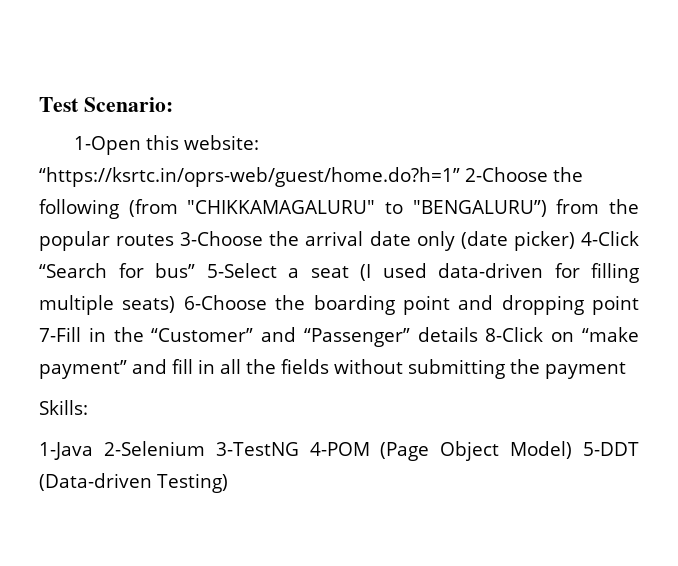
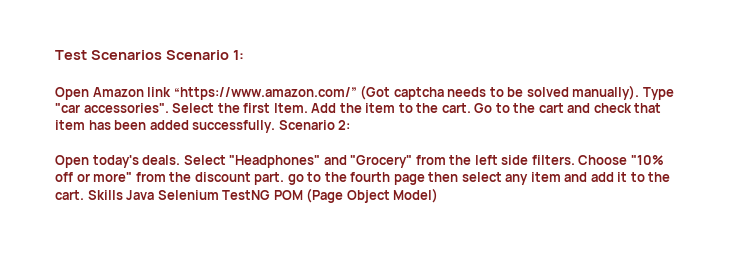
- Test Scenario:
- 1-Open this website: “https://ksrtc.in/oprs-web/guest/home.do?h=1” 2-Choose the following (from "CHIKKAMAGALURU" to "BENGALURU”) from the popular routes 3-Choose the arrival date only (date picker) 4-Click “Search for bus” 5-Select a seat (I used data-driven for filling multiple seats) 6-Choose the boarding point and dropping point 7-Fill in the “Customer” and “Passenger” details 8-Click on “make payment” and fill in all the fields without submitting the payment
- Skills:
- 1-Java 2-Selenium 3-TestNG 4-POM (Page Object Model) 5-DDT (Data-driven Testing)
+ Test Scenarios Scenario 1:
+ Open Amazon link “https://www.amazon.com/” (Got captcha needs to be solved manually). Type "car accessories". Select the first Item. Add the item to the cart. Go to the cart and check that item has been added successfully. Scenario 2:
+ Open today's deals. Select "Headphones" and "Grocery" from the left side filters. Choose "10% off or more" from the discount part. go to the fourth page then select any item and add it to the cart. Skills Java Selenium TestNG POM (Page Object Model)

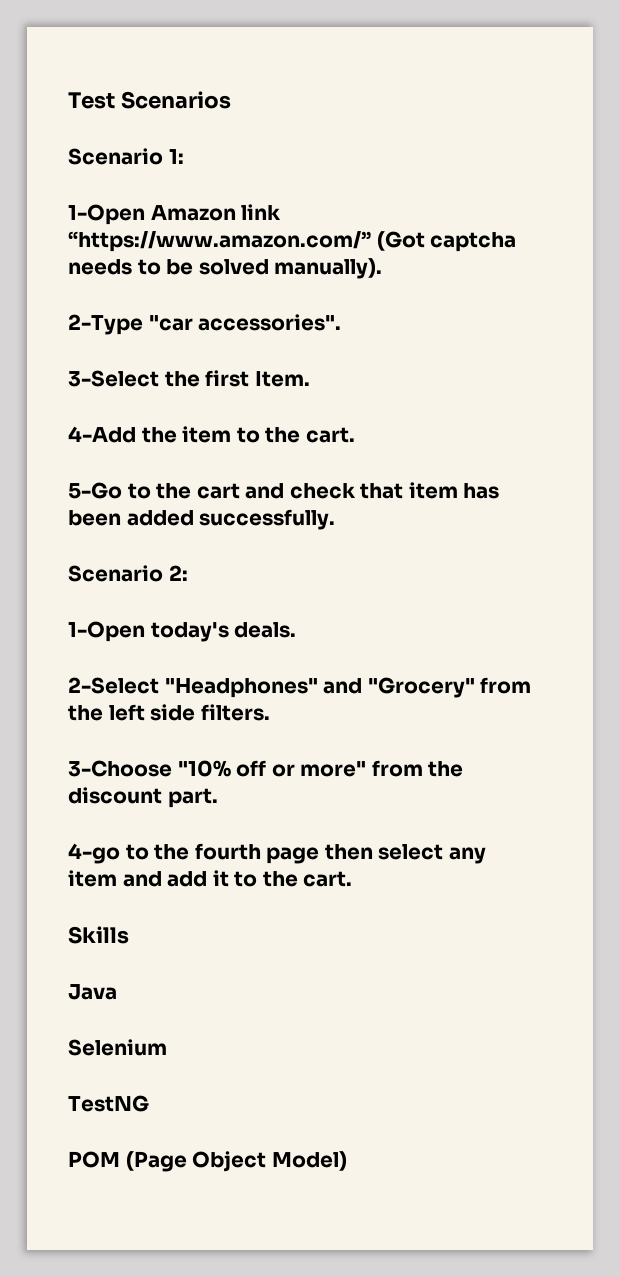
- Test Scenarios Scenario 1:
+ Test Scenarios
+ Scenario 1:
- Open Amazon link “https://www.amazon.com/” (Got captcha needs to be solved manually). Type "car accessories". Select the first Item. Add the item to the cart. Go to the cart and check that item has been added successfully. Scenario 2:
+ 1-Open Amazon link “https://www.amazon.com/” (Got captcha needs to be solved manually).
+ 2-Type "car accessories".
+ 3-Select the first Item.
+ 4-Add the item to the cart.
+ 5-Go to the cart and check that item has been added successfully.
+ Scenario 2:
- Open today's deals. Select "Headphones" and "Grocery" from the left side filters. Choose "10% off or more" from the discount part. go to the fourth page then select any item and add it to the cart. Skills Java Selenium TestNG POM (Page Object Model)
+ 1-Open today's deals.
+ 2-Select "Headphones" and "Grocery" from the left side filters.
+ 3-Choose "10% off or more" from the discount part.
+ 4-go to the fourth page then select any item and add it to the cart.
+ Skills
+ Java
+ Selenium
+ TestNG
+ POM (Page Object Model)

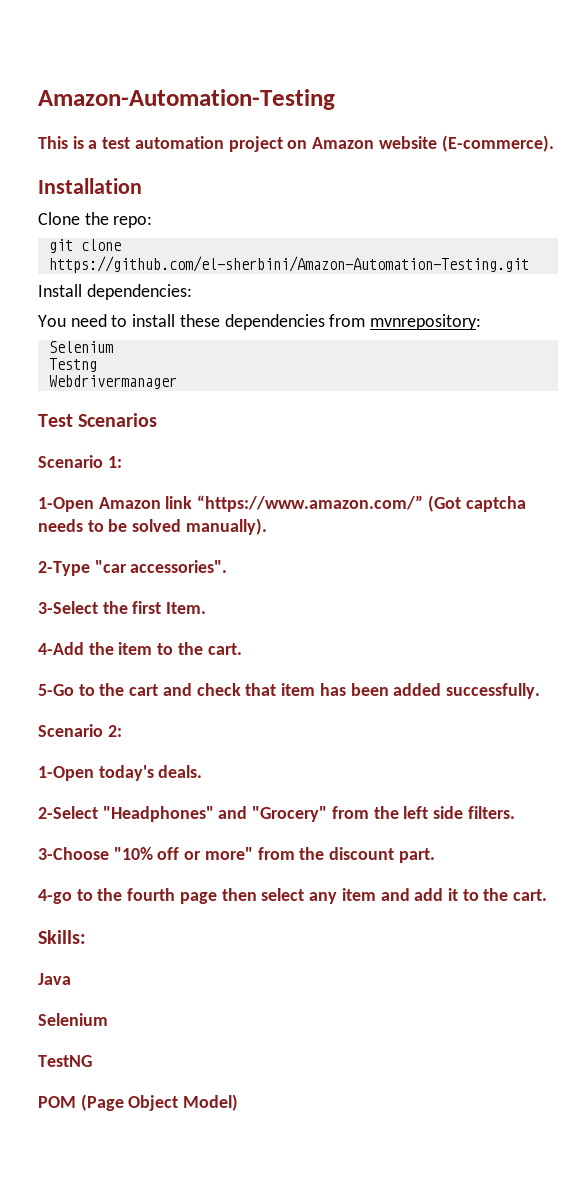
+ Amazon-Automation-Testing
+ This is a test automation project on Amazon website (E-commerce).
+ Installation
+ Clone the repo:
+ git clone https://github.com/el-sherbini/Amazon-Automation-Testing.git
+ Install dependencies:
+ You need to install these dependencies from mvnrepository:
+ Selenium
+ Testng
+ Webdrivermanager
- Skills
+ Skills:

